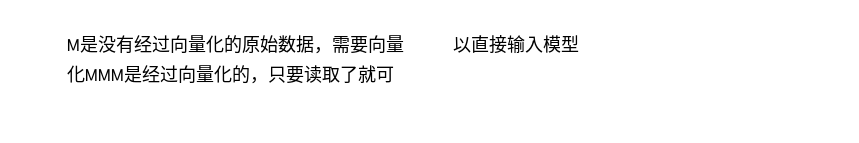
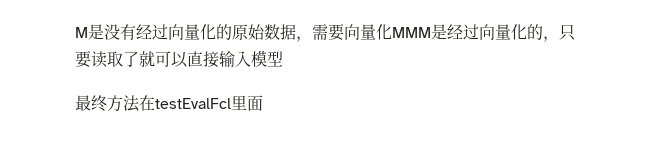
+ 最终方法在testEvalFcl里面

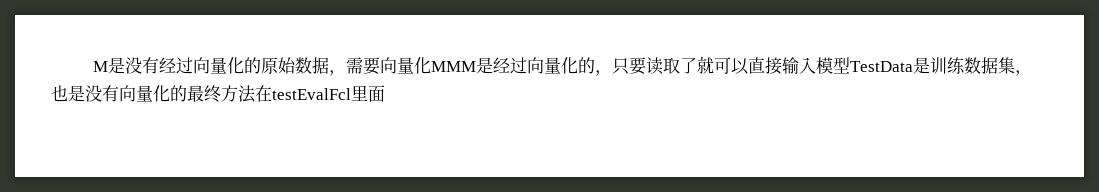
- M是没有经过向量化的原始数据，需要向量化MMM是经过向量化的，只要读取了就可以直接输入模型
- 最终方法在testEvalFcl里面
+ M是没有经过向量化的原始数据，需要向量化MMM是经过向量化的，只要读取了就可以直接输入模型TestData是训练数据集，也是没有向量化的最终方法在testEvalFcl里面

